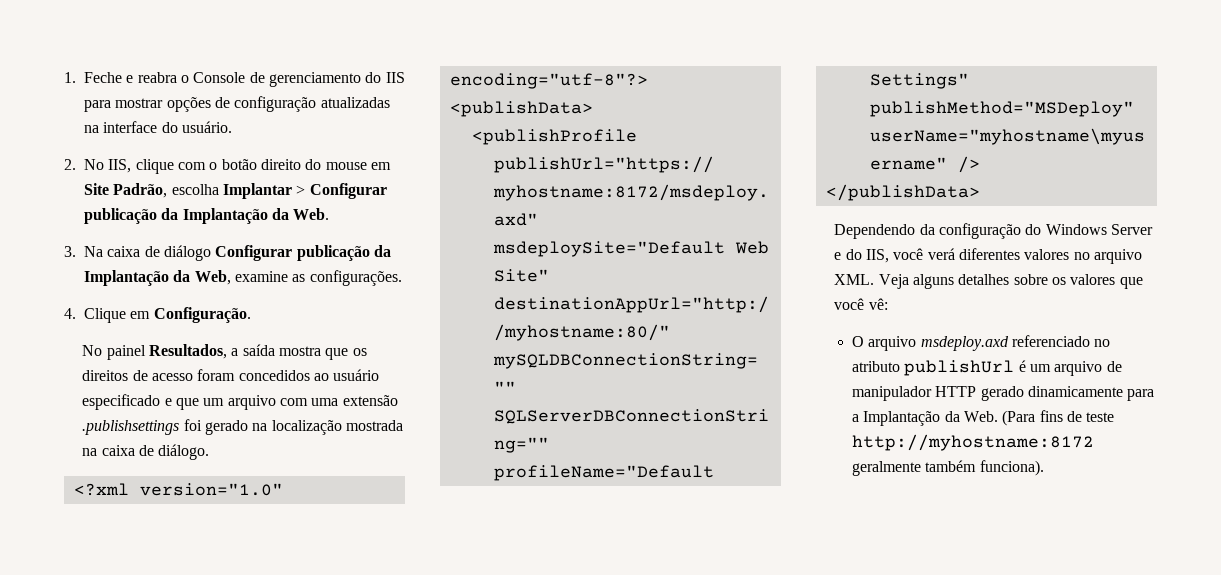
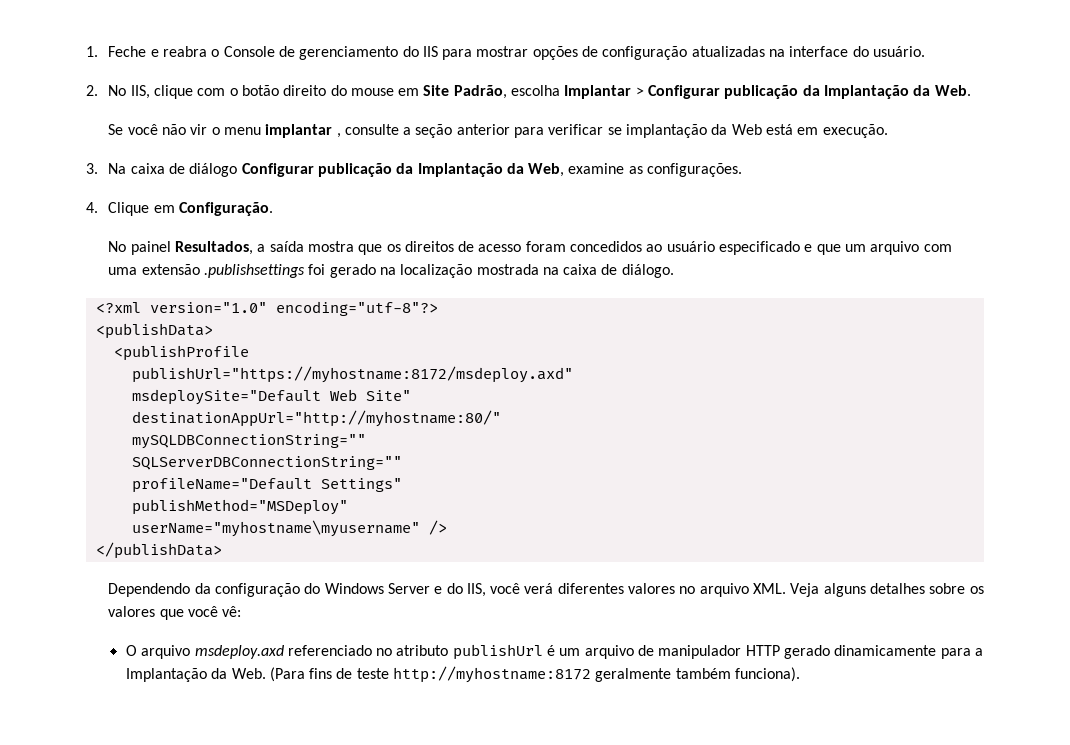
+ Se você não vir o menu implantar , consulte a seção anterior para verificar se implantação da Web está em execução.

